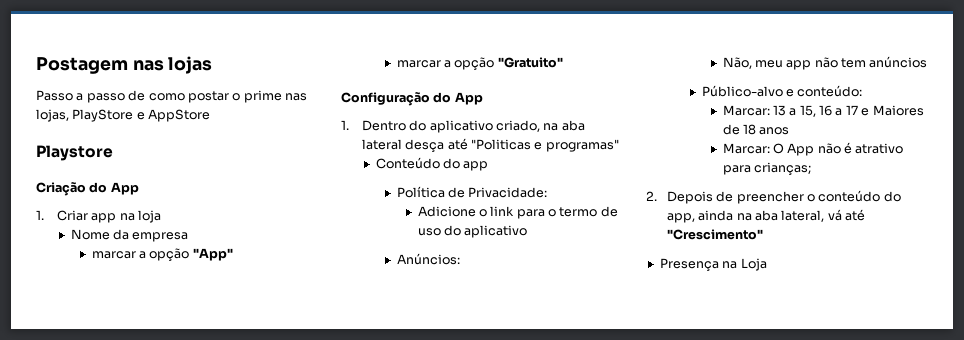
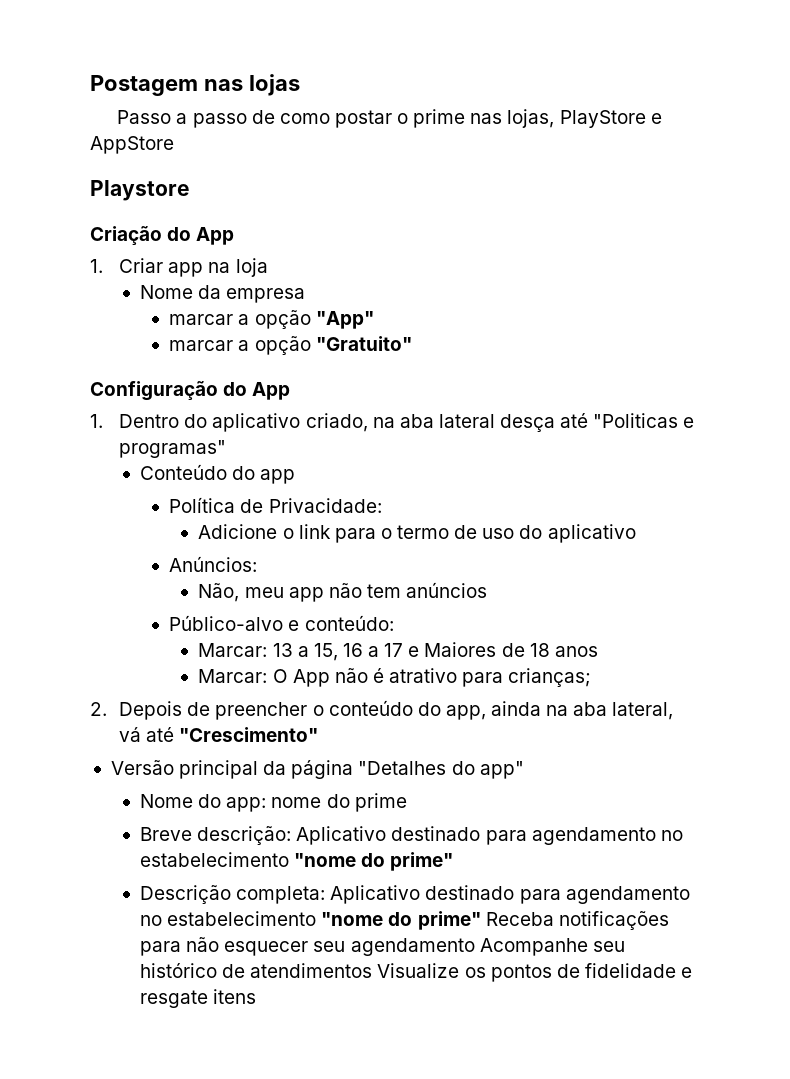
- Presença na Loja
+ Versão principal da página "Detalhes do app"
+ Nome do app: nome do prime
+ Breve descrição: Aplicativo destinado para agendamento no estabelecimento "nome do prime"
+ Descrição completa: Aplicativo destinado para agendamento no estabelecimento "nome do prime" Receba notificações para não esquecer seu agendamento Acompanhe seu histórico de atendimentos Visualize os pontos de fidelidade e resgate itens

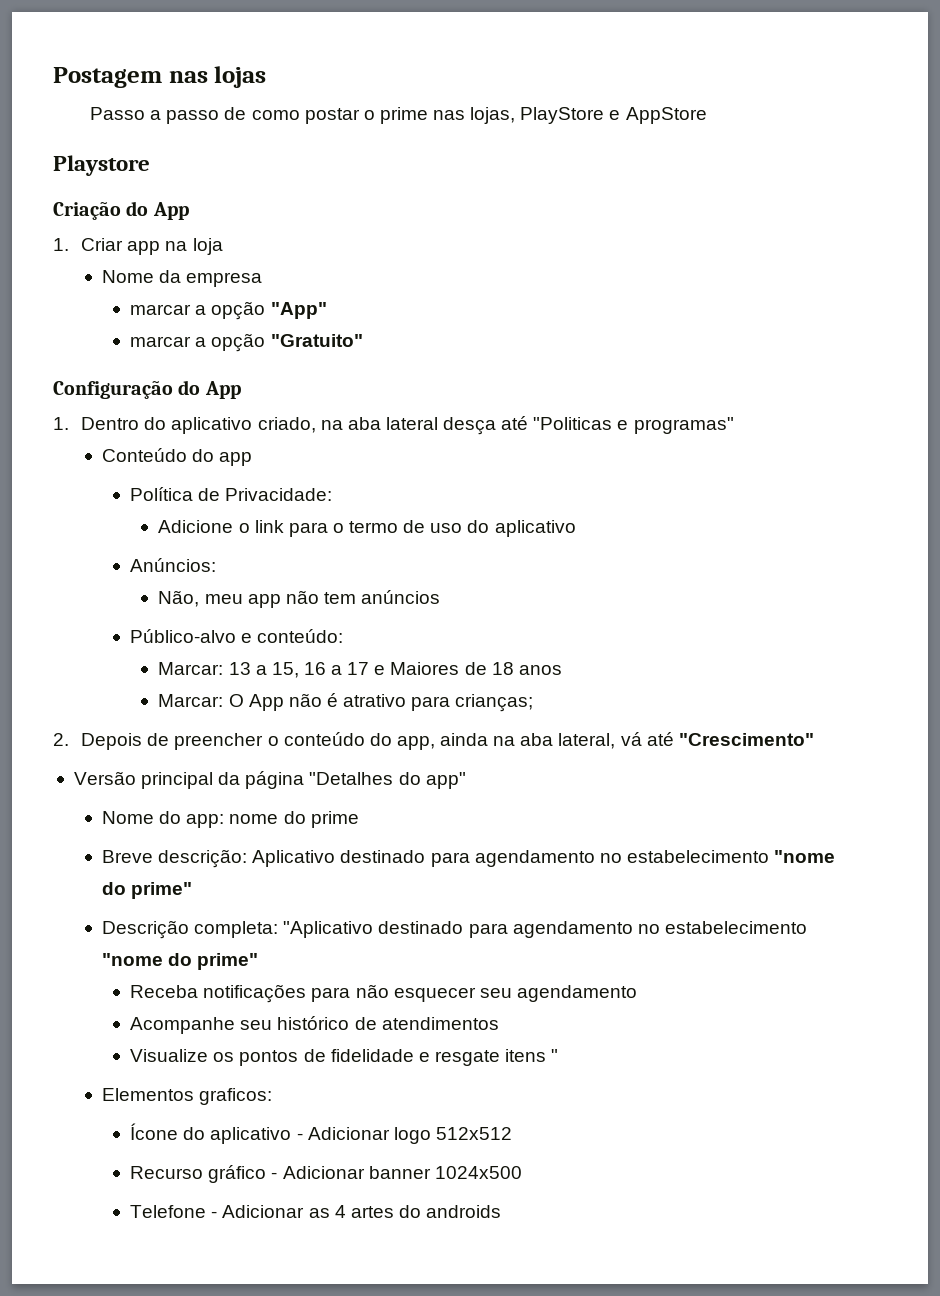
- Descrição completa: Aplicativo destinado para agendamento no estabelecimento "nome do prime" Receba notificações para não esquecer seu agendamento Acompanhe seu histórico de atendimentos Visualize os pontos de fidelidade e resgate itens
+ Descrição completa: "Aplicativo destinado para agendamento no estabelecimento "nome do prime"
+ Receba notificações para não esquecer seu agendamento
+ Acompanhe seu histórico de atendimentos
+ Visualize os pontos de fidelidade e resgate itens "
+ Elementos graficos:
+ Ícone do aplicativo - Adicionar logo 512x512
+ Recurso gráfico - Adicionar banner 1024x500
+ Telefone - Adicionar as 4 artes do androids

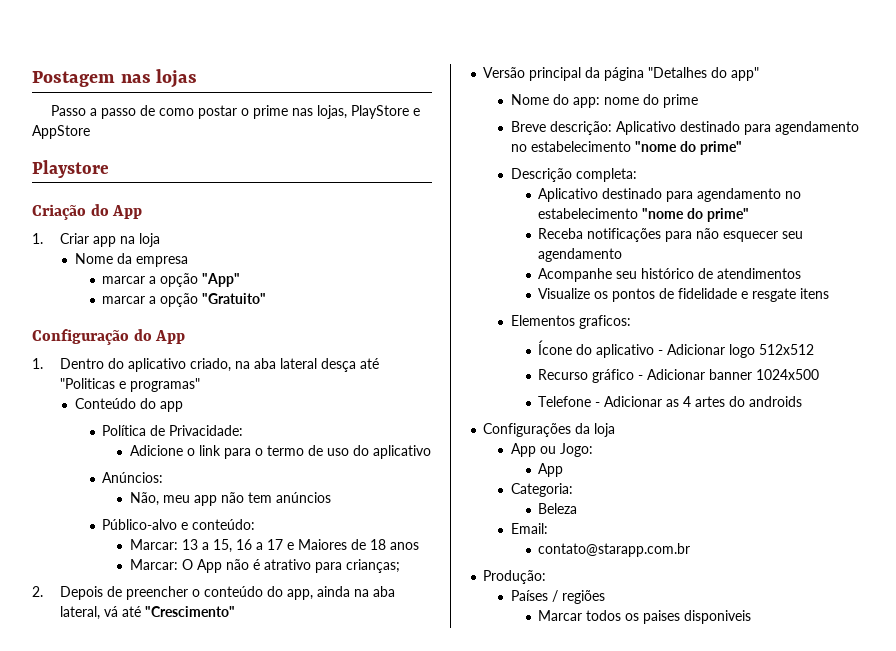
- Descrição completa: "Aplicativo destinado para agendamento no estabelecimento "nome do prime"
+ Descrição completa:
+ Aplicativo destinado para agendamento no estabelecimento "nome do prime"
- Visualize os pontos de fidelidade e resgate itens "
+ Visualize os pontos de fidelidade e resgate itens
+ Configurações da loja
+ App ou Jogo:
+ App
+ Categoria:
+ Beleza
+ Email:
+ contato@starapp.com.br
+ Produção:
+ Países / regiões
+ Marcar todos os paises disponiveis

